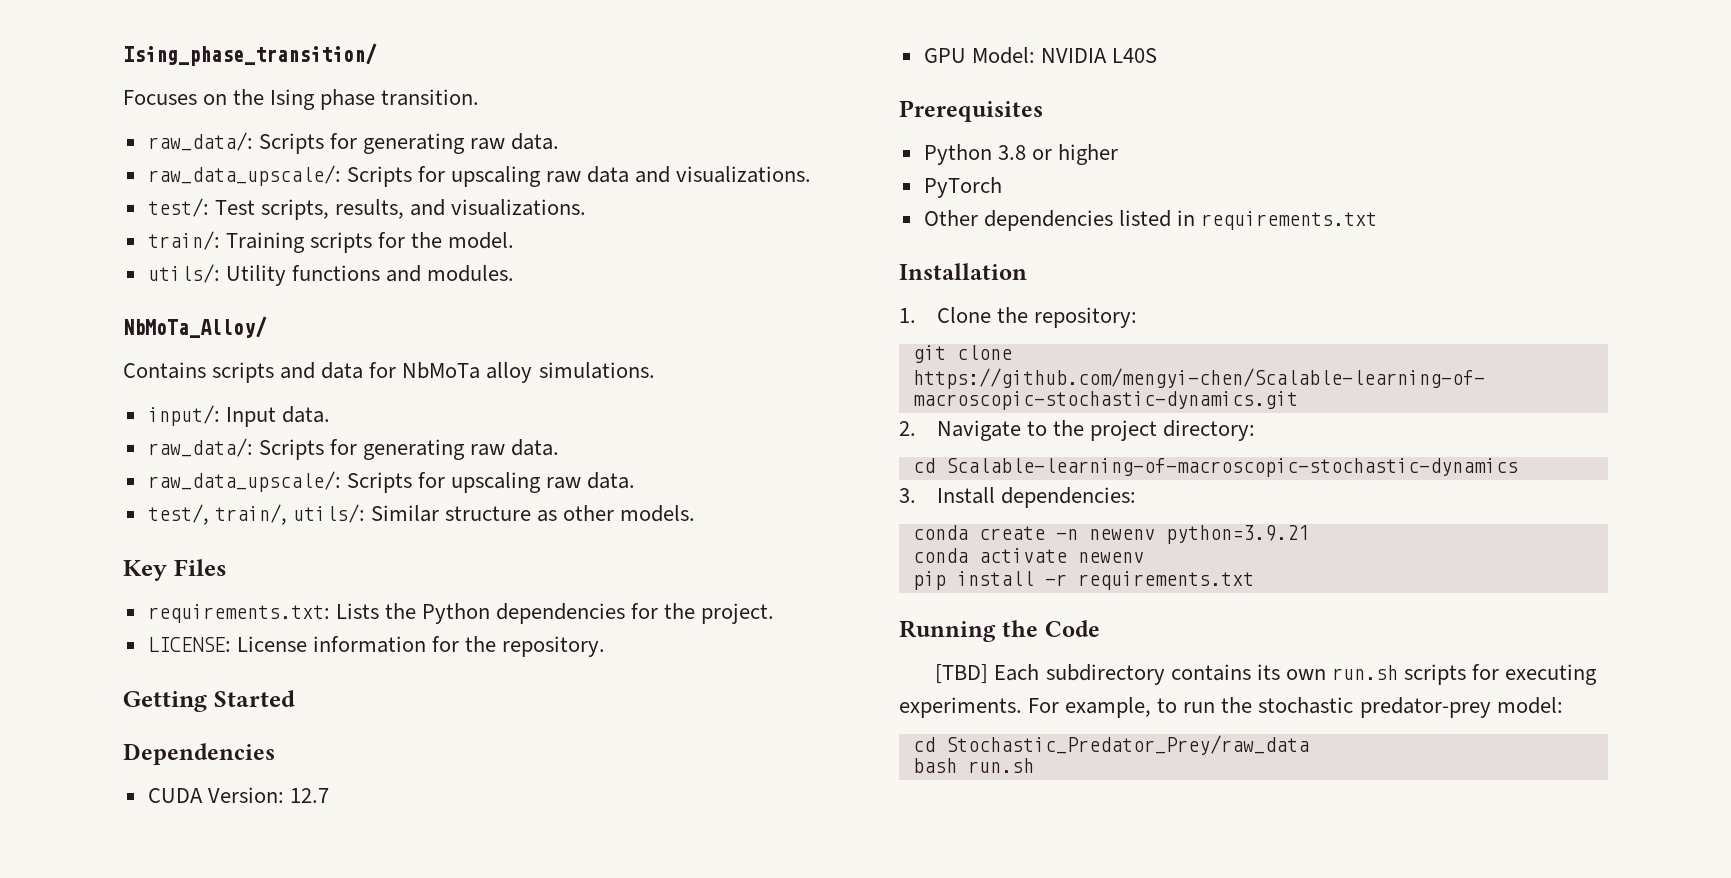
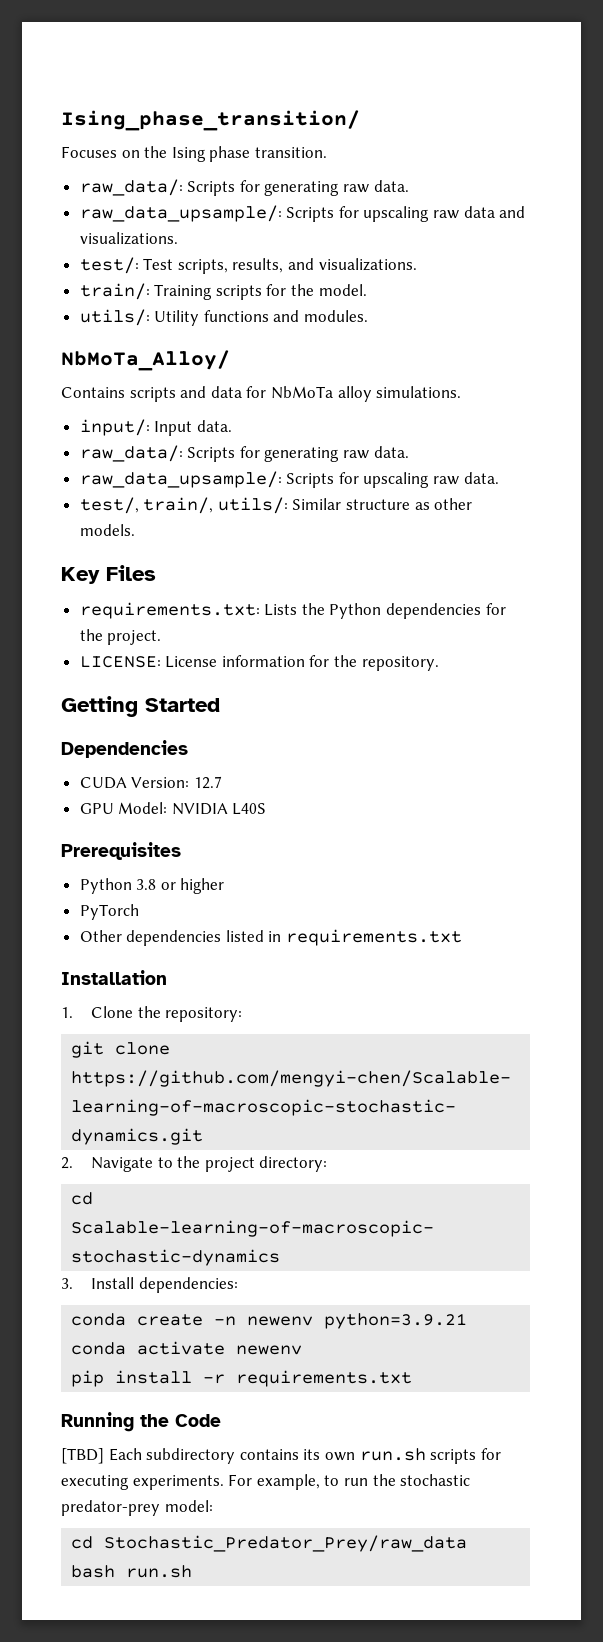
- raw_data_upscale/: Scripts for upscaling raw data and visualizations.
+ raw_data_upsample/: Scripts for upscaling raw data and visualizations.
- raw_data_upscale/: Scripts for upscaling raw data.
+ raw_data_upsample/: Scripts for upscaling raw data.

